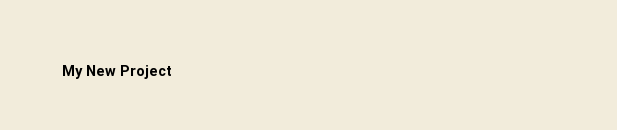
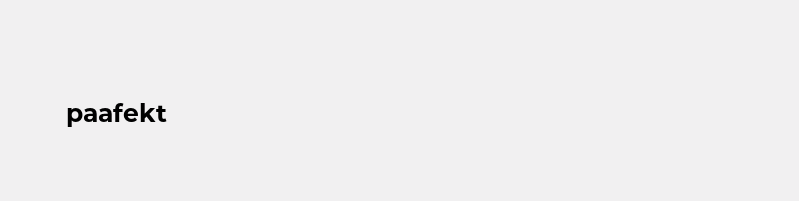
- My New Project
+ paafekt

